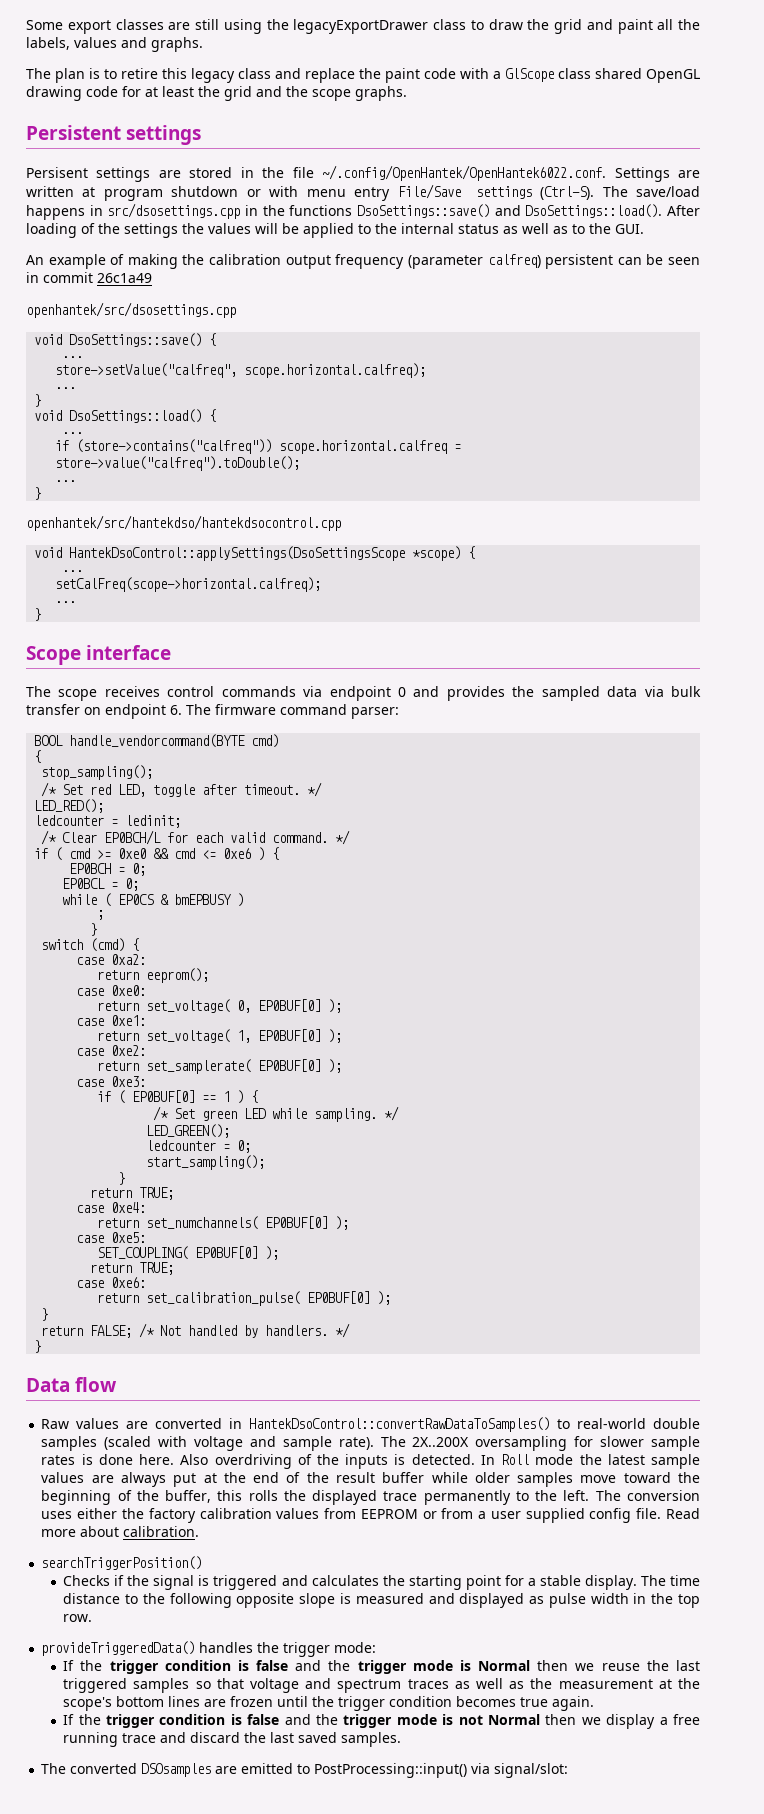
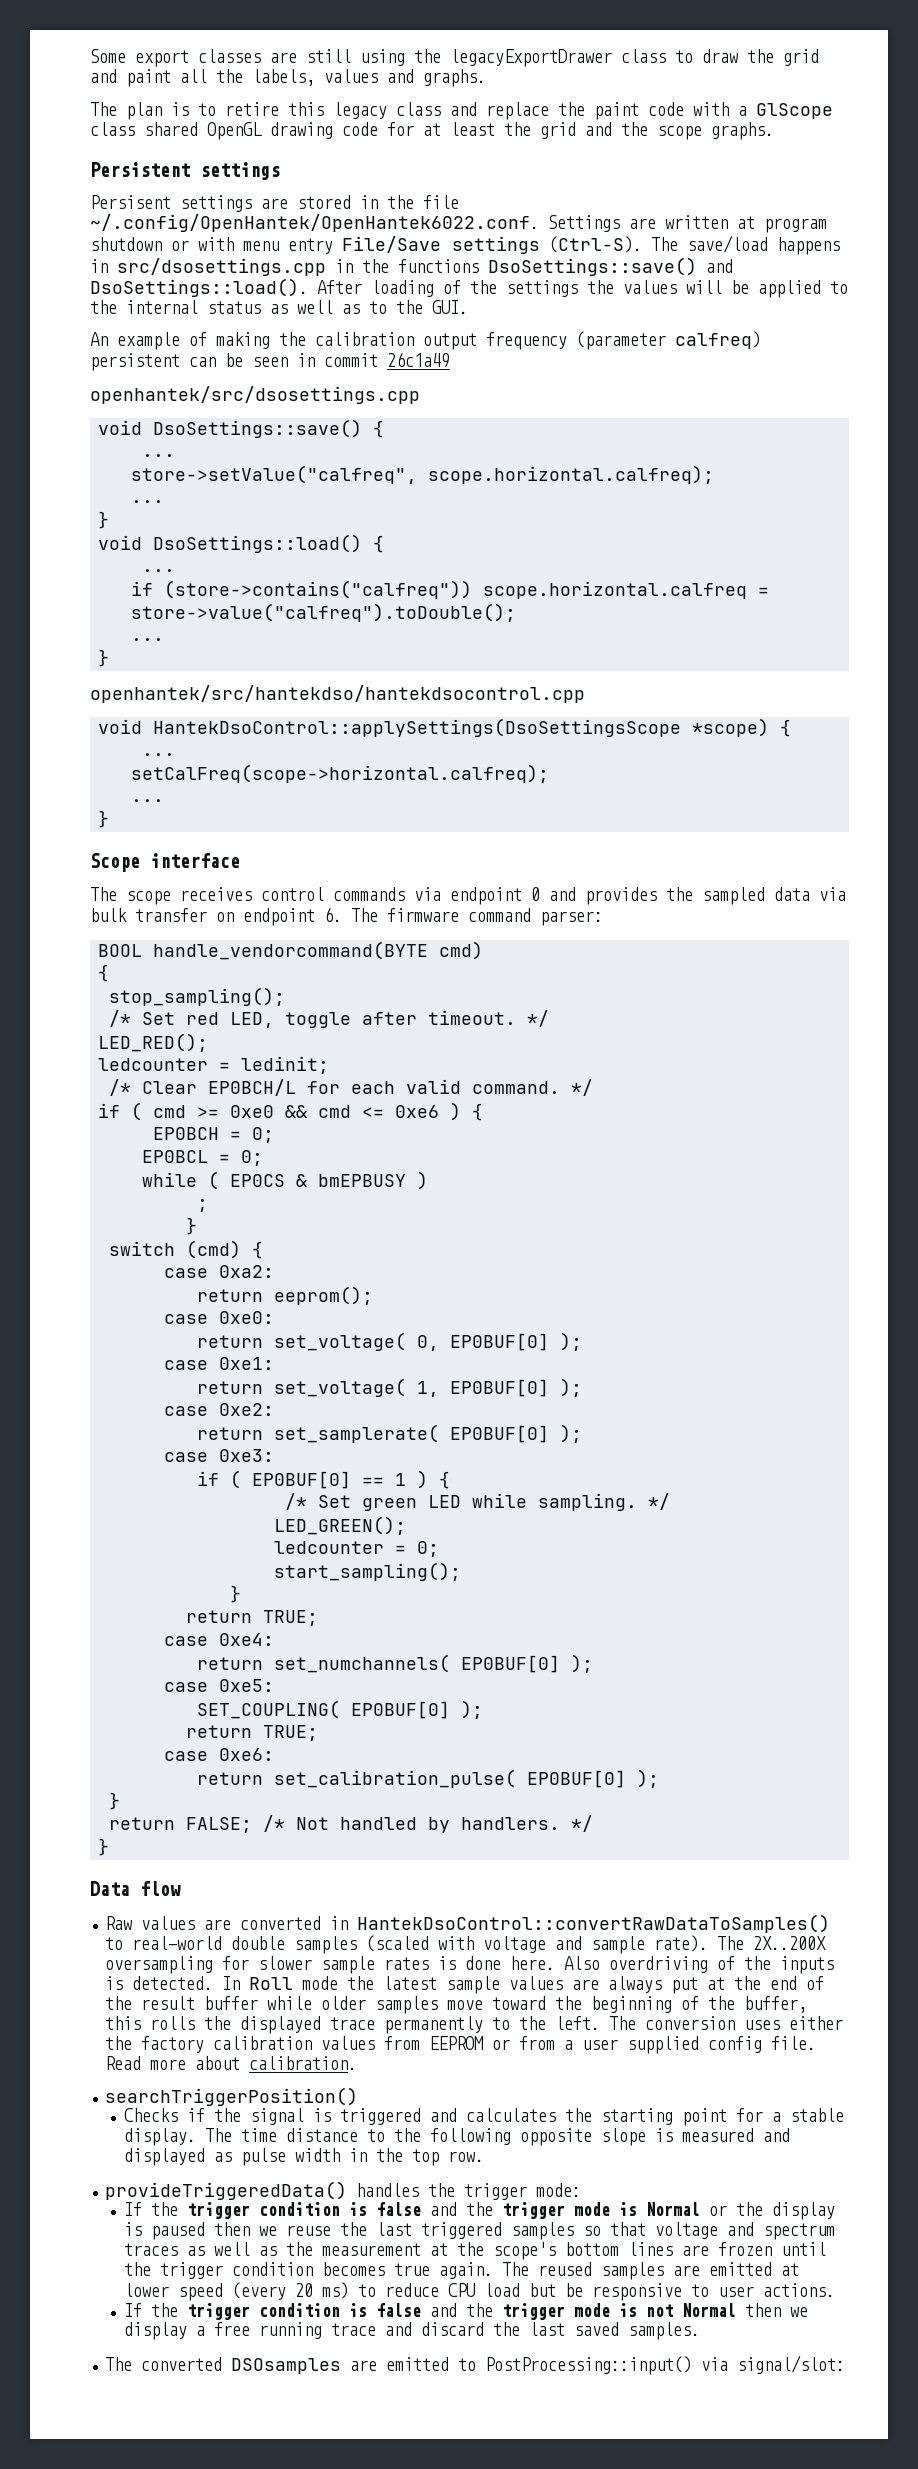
- If the trigger condition is false and the trigger mode is Normal then we reuse the last triggered samples so that voltage and spectrum traces as well as the measurement at the scope's bottom lines are frozen until the trigger condition becomes true again.
+ If the trigger condition is false and the trigger mode is Normal or the display is paused then we reuse the last triggered samples so that voltage and spectrum traces as well as the measurement at the scope's bottom lines are frozen until the trigger condition becomes true again. The reused samples are emitted at lower speed (every 20 ms) to reduce CPU load but be responsive to user actions.

